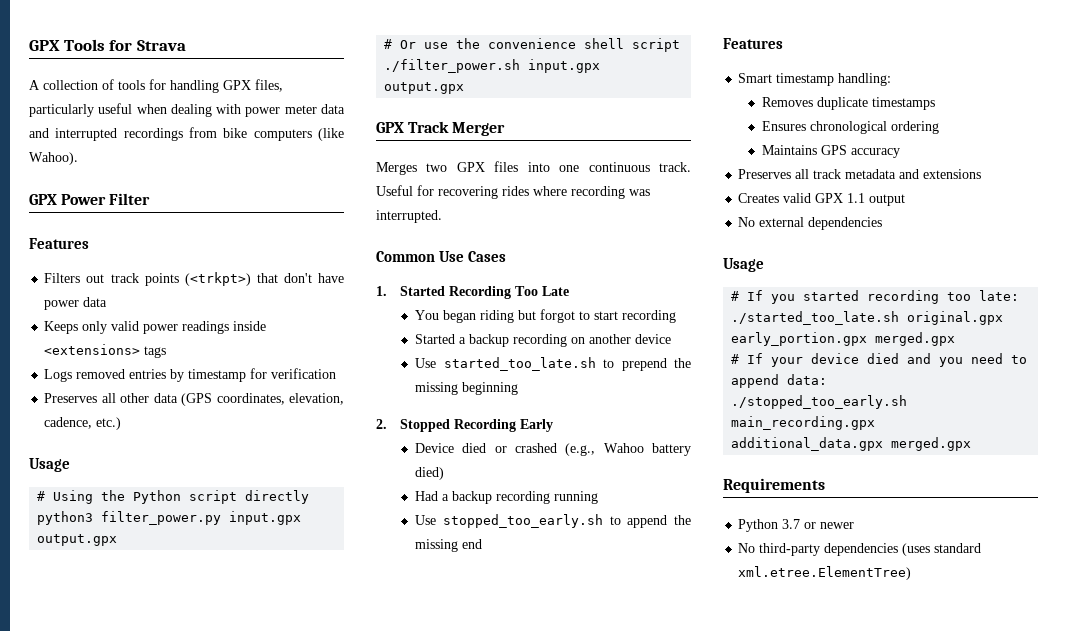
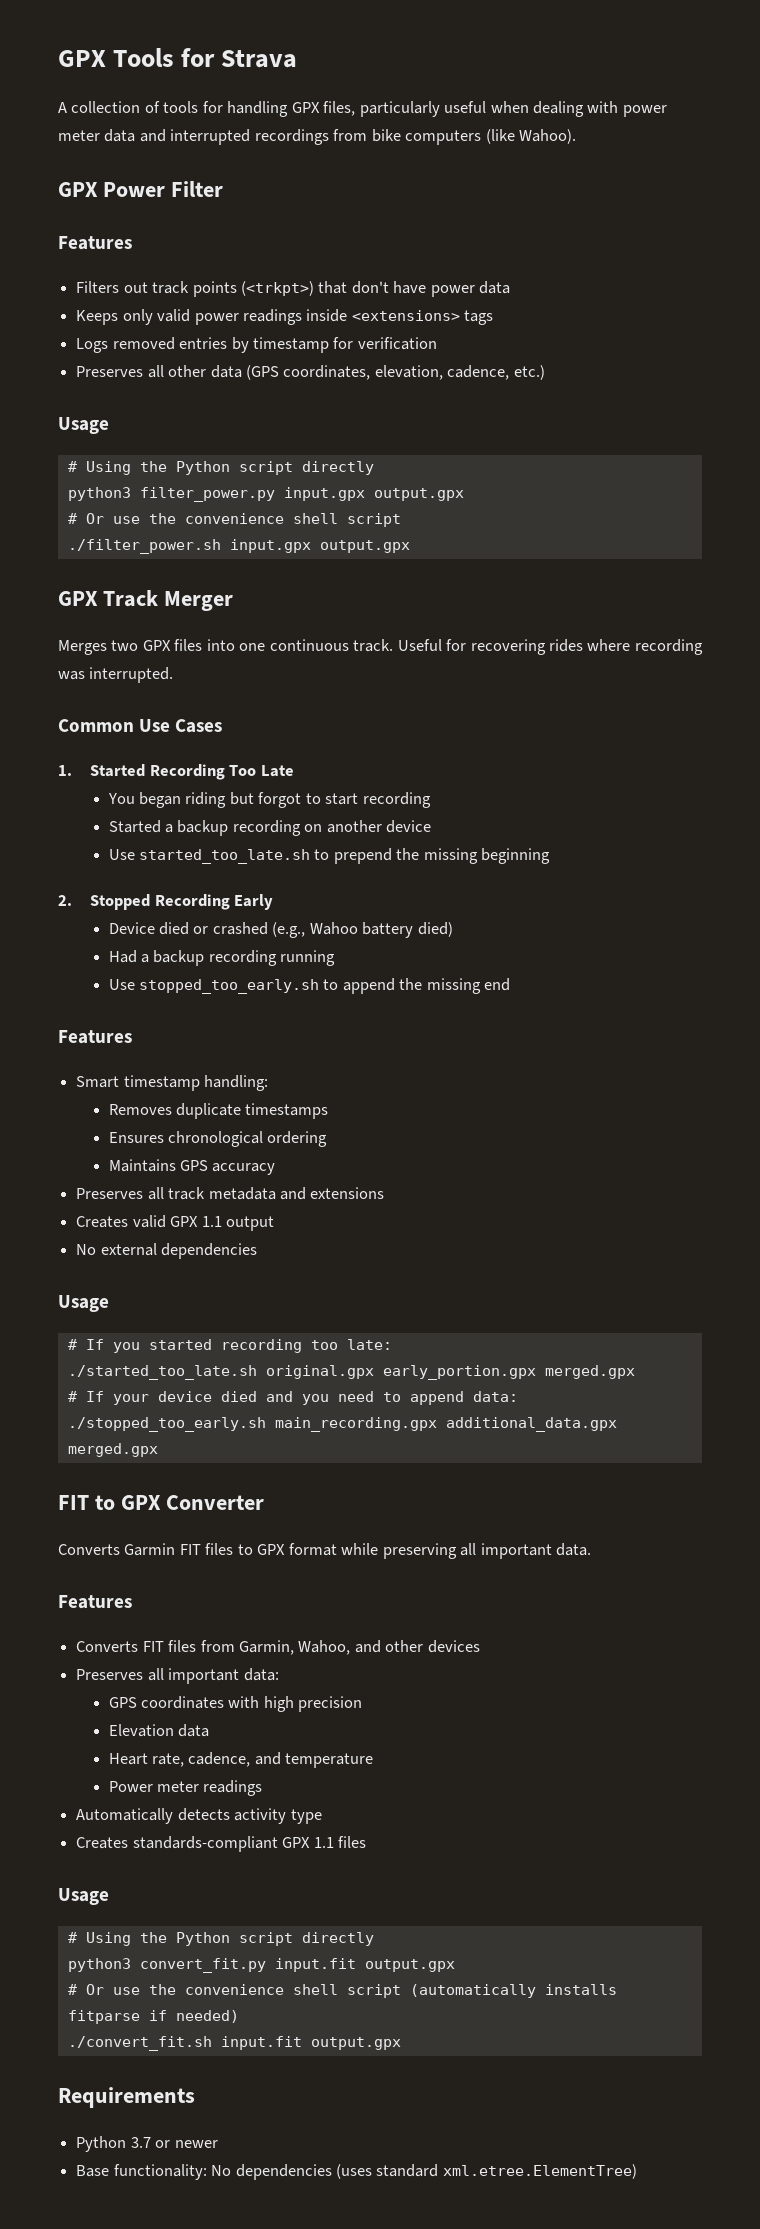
+ FIT to GPX Converter
+ Converts Garmin FIT files to GPX format while preserving all important data.
+ Features
+ Converts FIT files from Garmin, Wahoo, and other devices
+ Preserves all important data:
+ GPS coordinates with high precision
+ Elevation data
+ Heart rate, cadence, and temperature
+ Power meter readings
+ Automatically detects activity type
+ Creates standards-compliant GPX 1.1 files
+ Usage
+ # Using the Python script directly
+ python3 convert_fit.py input.fit output.gpx
+ # Or use the convenience shell script (automatically installs fitparse if needed)
+ ./convert_fit.sh input.fit output.gpx
- No third-party dependencies (uses standard xml.etree.ElementTree)
+ Base functionality: No dependencies (uses standard xml.etree.ElementTree)

